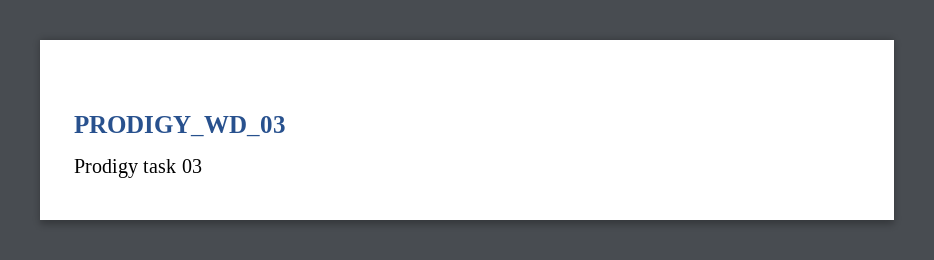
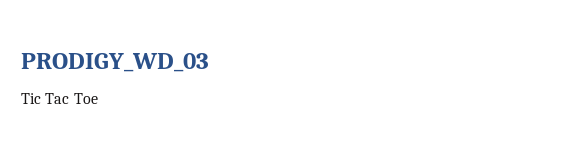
- Prodigy task 03
+ Tic Tac Toe

